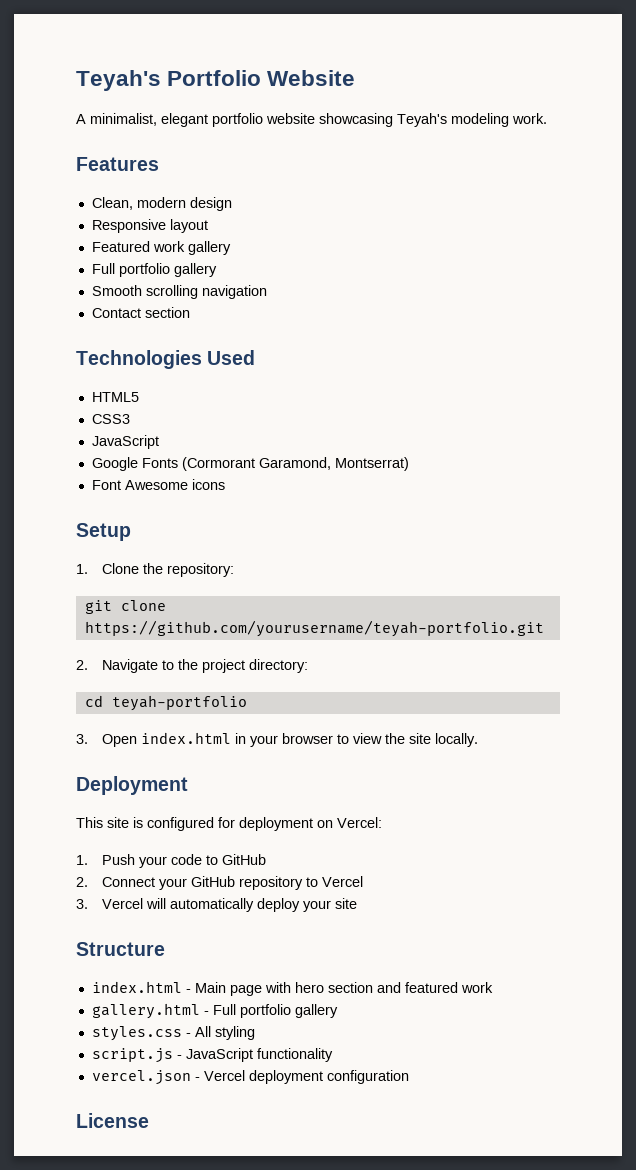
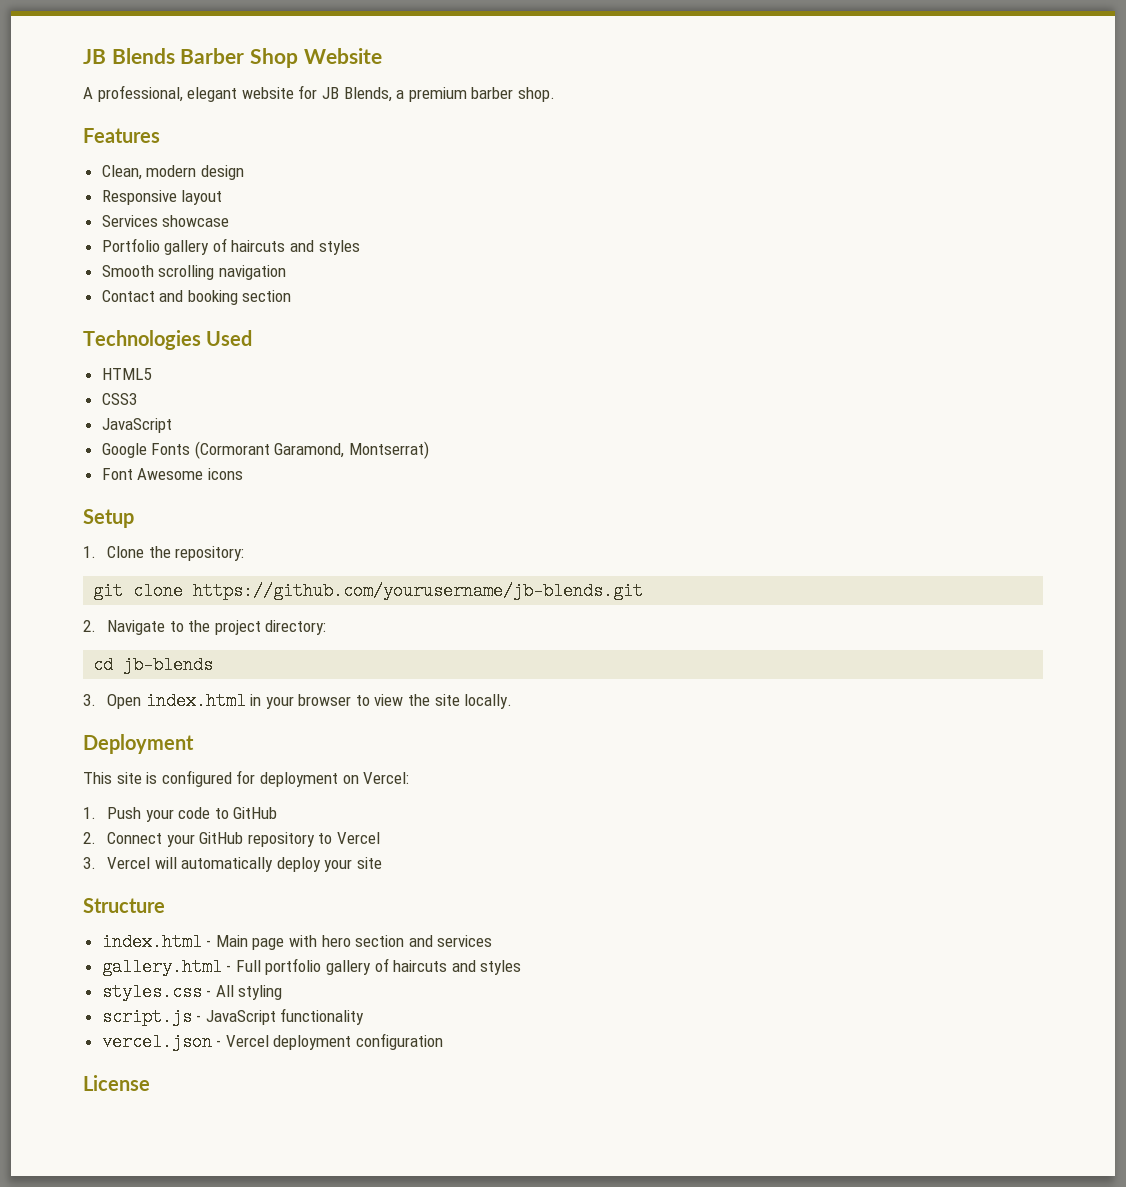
- Teyah's Portfolio Website
- A minimalist, elegant portfolio website showcasing Teyah's modeling work.
+ JB Blends Barber Shop Website
+ A professional, elegant website for JB Blends, a premium barber shop.
- Featured work gallery
- Full portfolio gallery
+ Services showcase
+ Portfolio gallery of haircuts and styles
- Contact section
+ Contact and booking section
- git clone https://github.com/yourusername/teyah-portfolio.git
+ git clone https://github.com/yourusername/jb-blends.git
- cd teyah-portfolio
+ cd jb-blends
- index.html - Main page with hero section and featured work
+ index.html - Main page with hero section and services
- gallery.html - Full portfolio gallery
+ gallery.html - Full portfolio gallery of haircuts and styles

